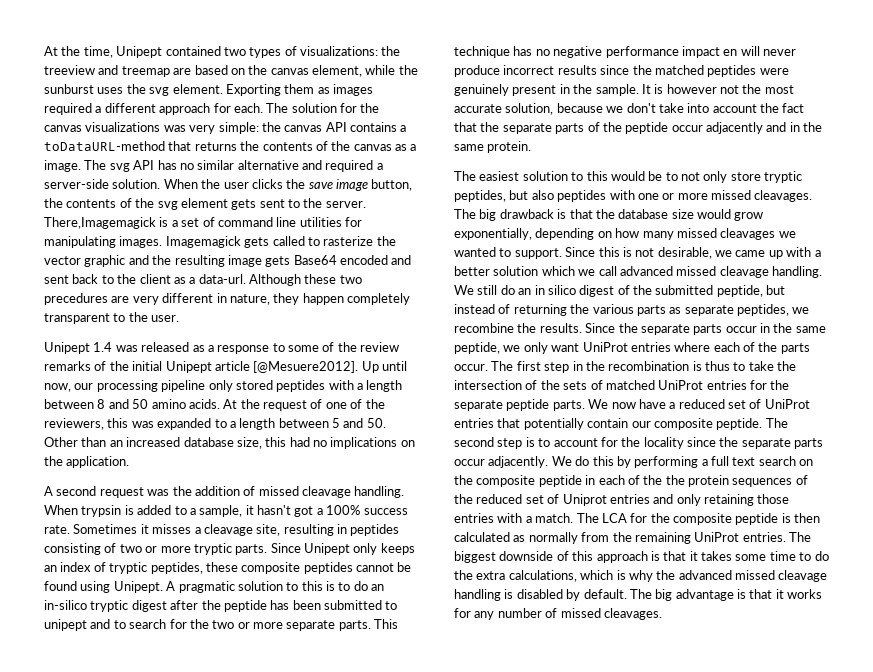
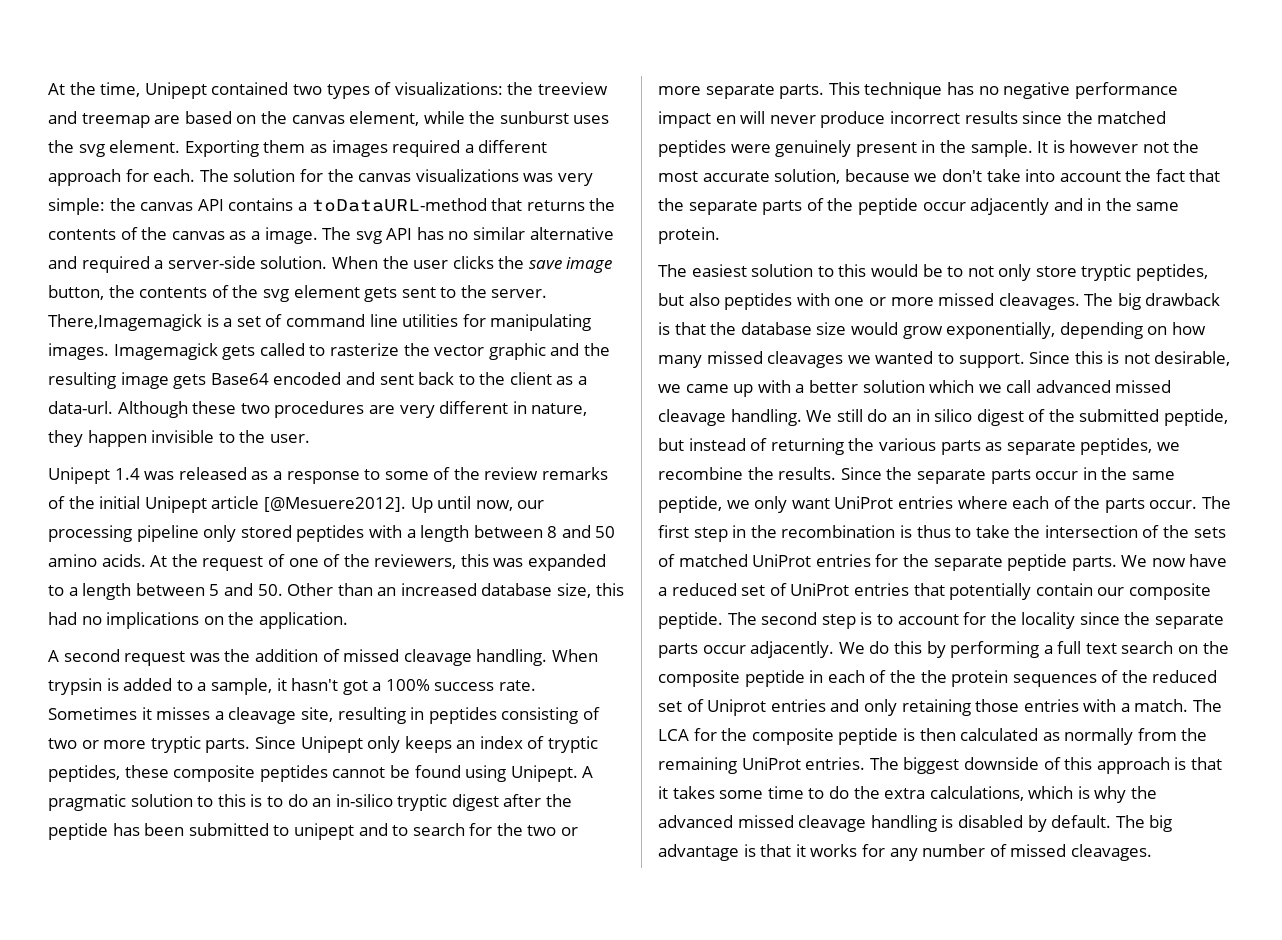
- Although these two precedures are very different in nature, they happen completely transparent to the user.
+ Although these two procedures are very different in nature, they happen invisible to the user.

